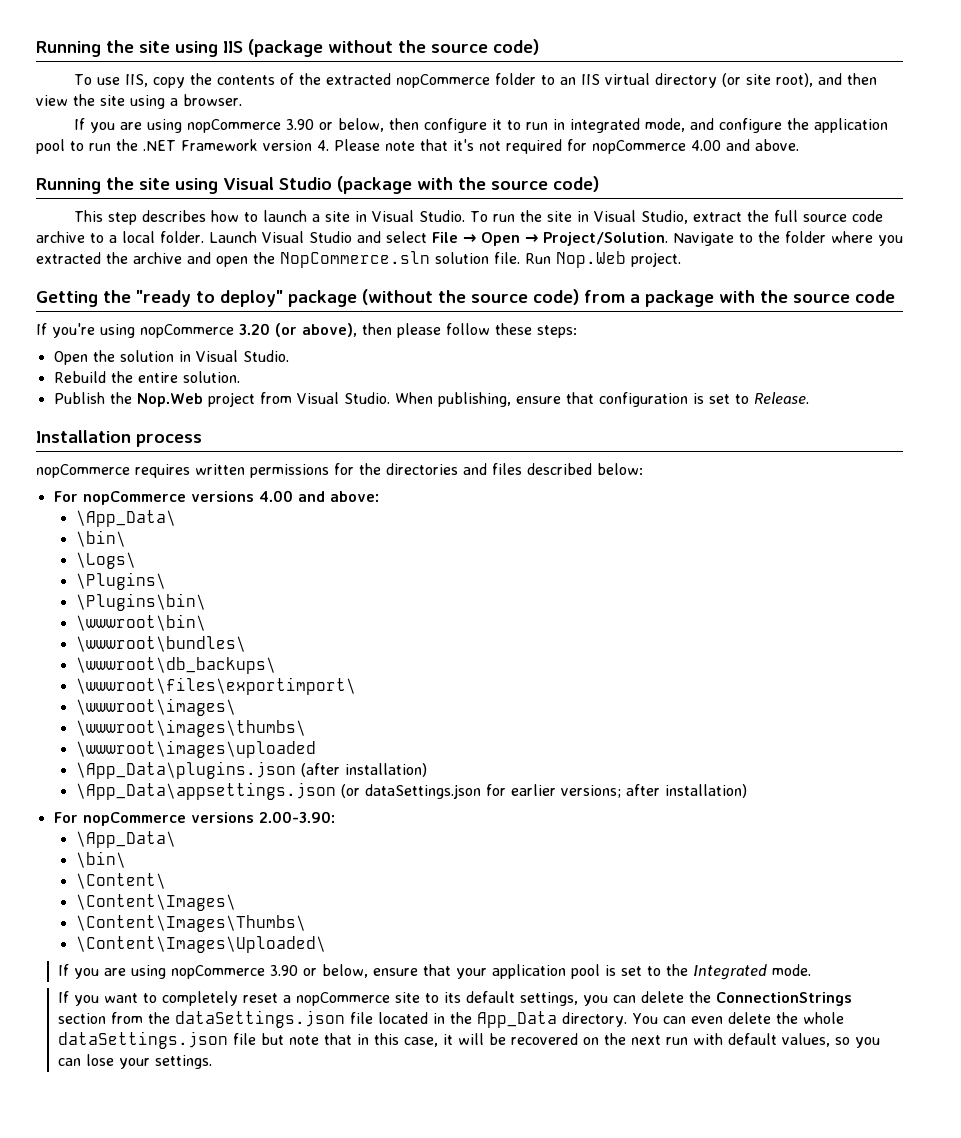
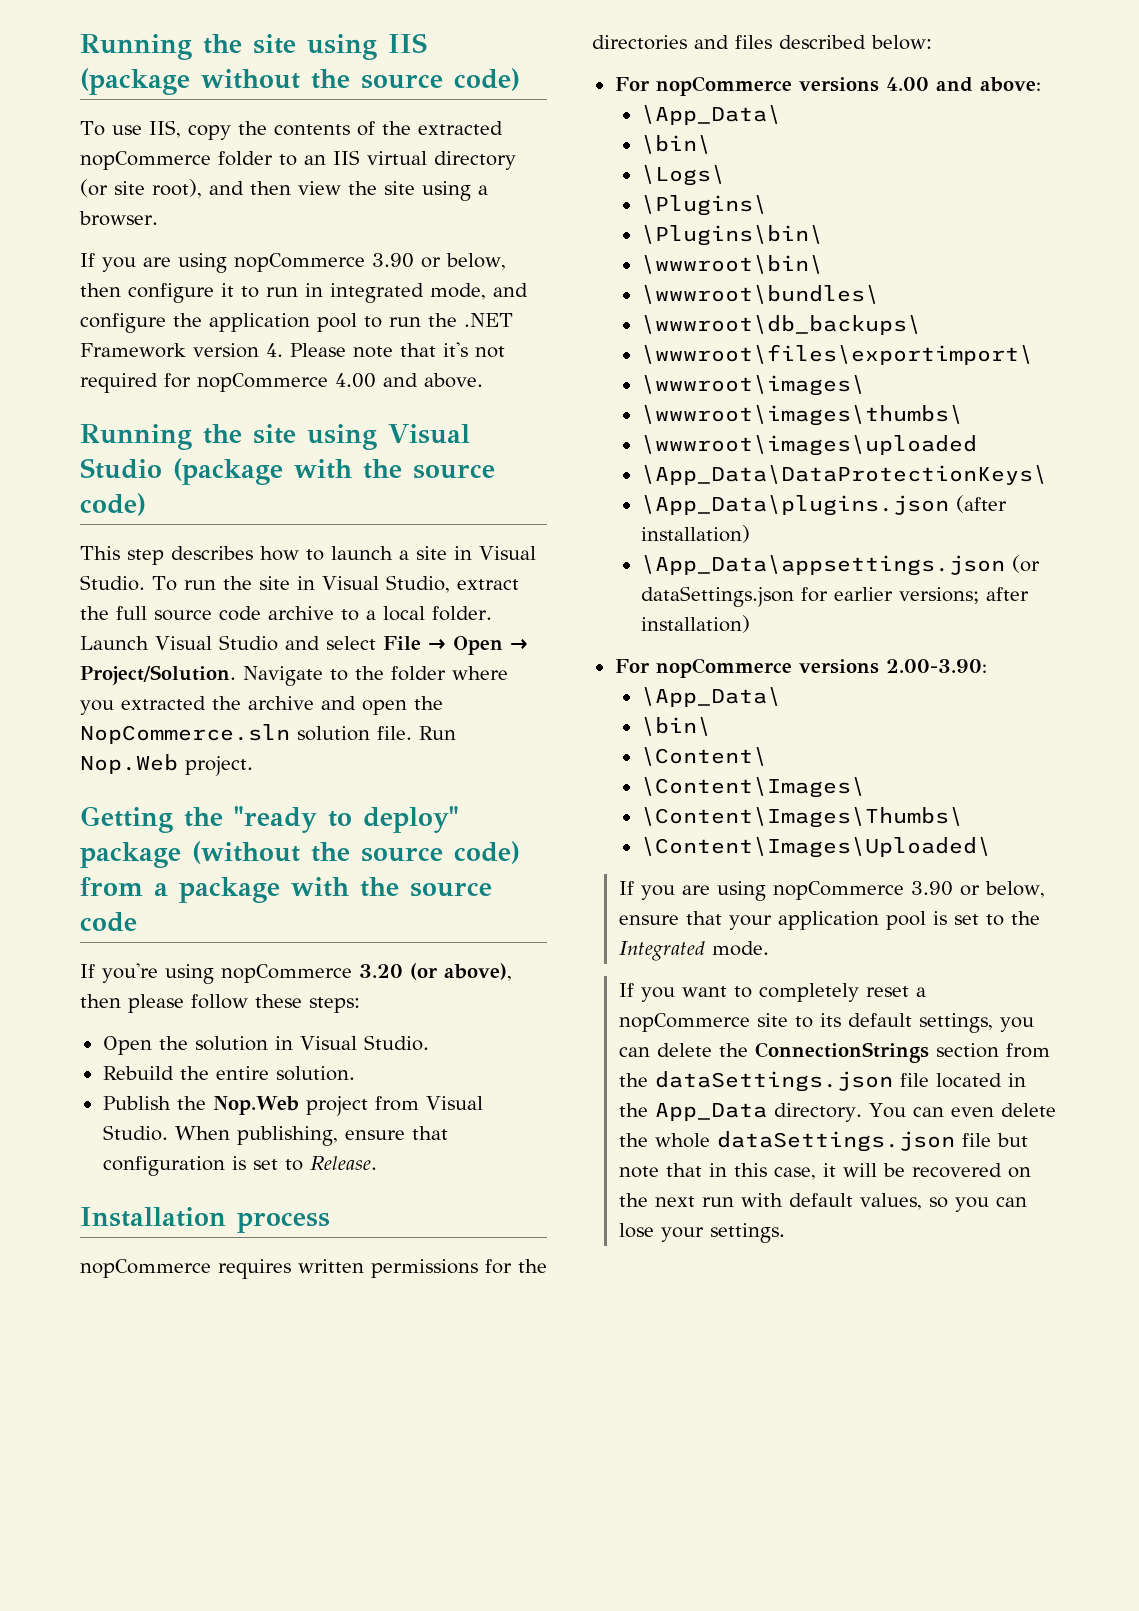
+ \App_Data\DataProtectionKeys\

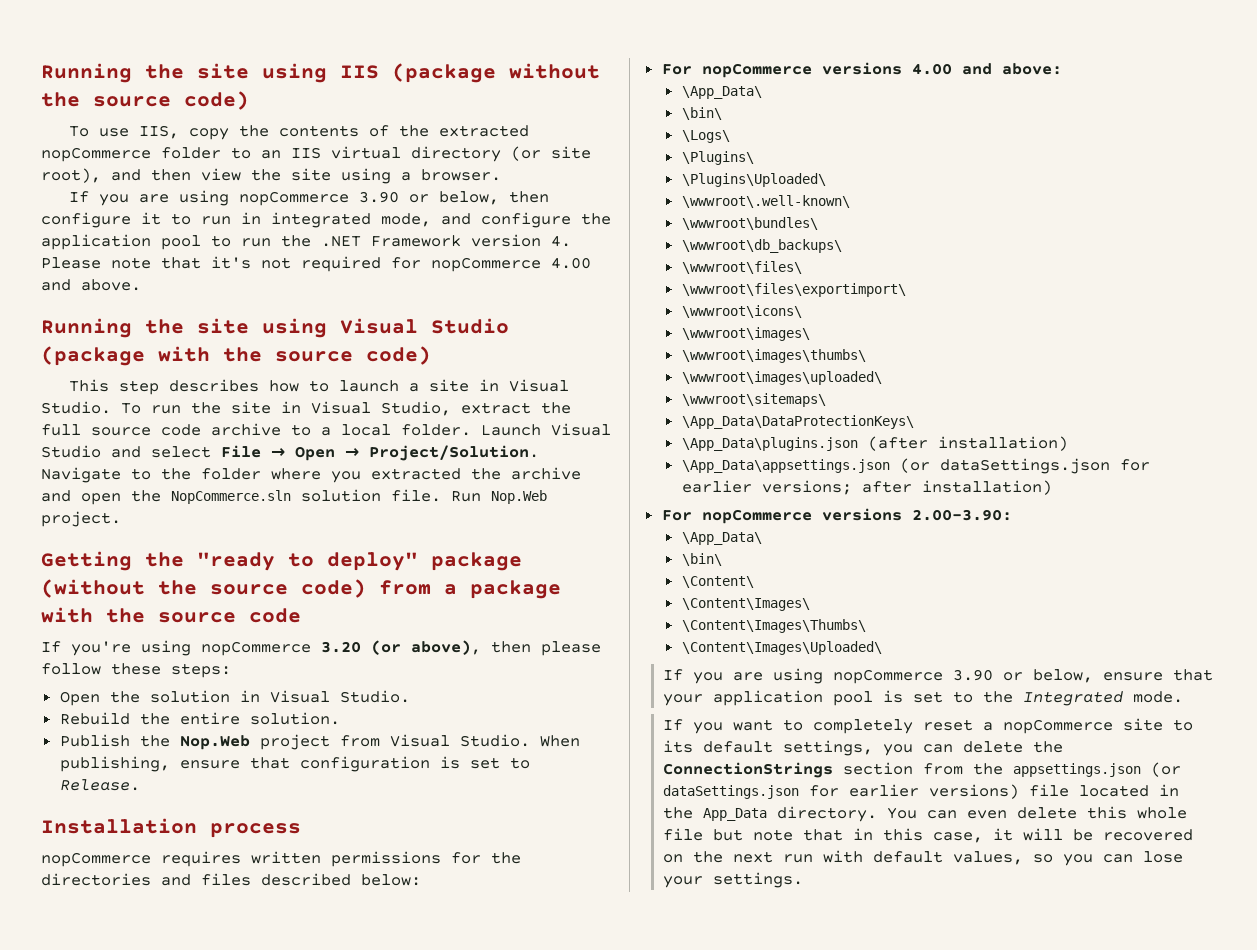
- \Plugins\bin\
- \wwwroot\bin\
+ \Plugins\Uploaded\
+ \wwwroot\.well-known\
+ \wwwroot\files\
+ \wwwroot\icons\
- \wwwroot\images\uploaded
+ \wwwroot\images\uploaded\
+ \wwwroot\sitemaps\
- If you want to completely reset a nopCommerce site to its default settings, you can delete the ConnectionStrings section from the dataSettings.json file located in the App_Data directory.
+ If you want to completely reset a nopCommerce site to its default settings, you can delete the ConnectionStrings section from the appsettings.json (or dataSettings.json for earlier versions) file located in the App_Data directory.
- You can even delete the whole dataSettings.json file but note that in this case, it will be recovered on the next run with default values, so you can lose your settings.
+ You can even delete this whole file but note that in this case, it will be recovered on the next run with default values, so you can lose your settings.

